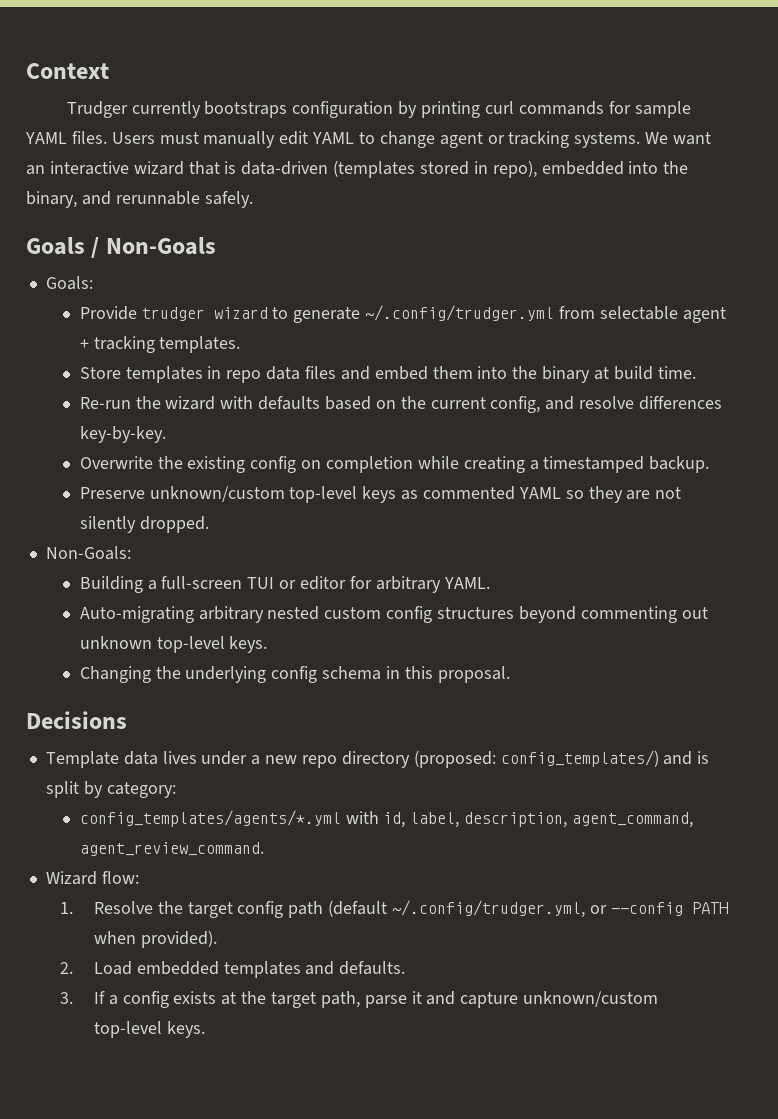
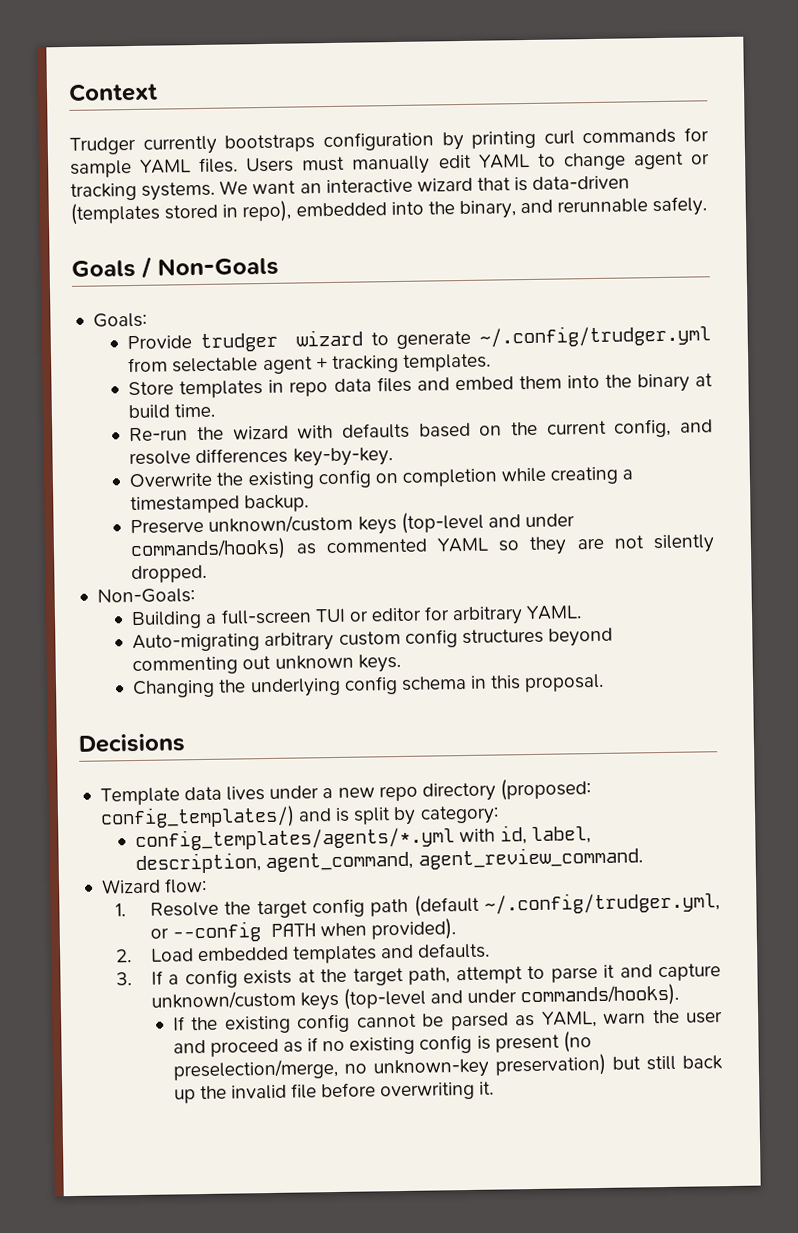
- Preserve unknown/custom top-level keys as commented YAML so they are not silently dropped.
+ Preserve unknown/custom keys (top-level and under commands/hooks) as commented YAML so they are not silently dropped.
- Auto-migrating arbitrary nested custom config structures beyond commenting out unknown top-level keys.
+ Auto-migrating arbitrary custom config structures beyond commenting out unknown keys.
- 3. If a config exists at the target path, parse it and capture unknown/custom top-level keys.
+ 3. If a config exists at the target path, attempt to parse it and capture unknown/custom keys (top-level and under commands/hooks).
+ If the existing config cannot be parsed as YAML, warn the user and proceed as if no existing config is present (no preselection/merge, no unknown-key preservation) but still back up the invalid file before overwriting it.

